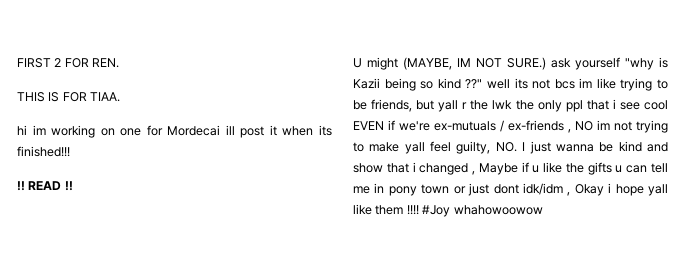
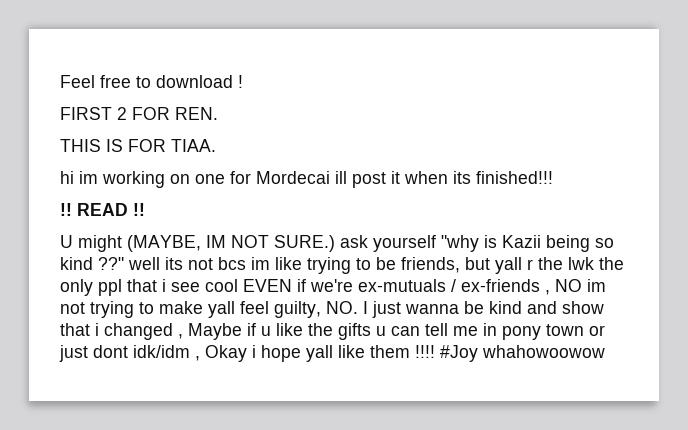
+ Feel free to download !

